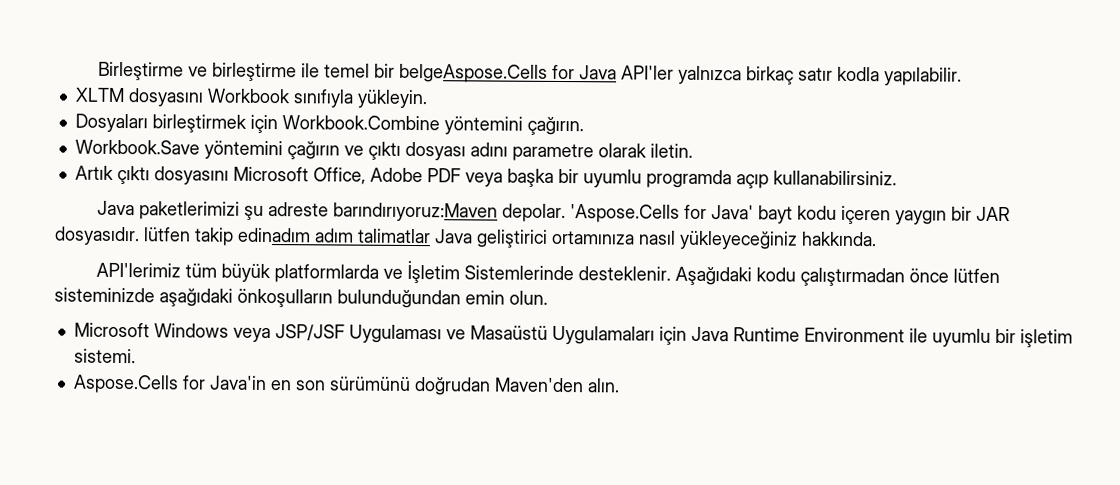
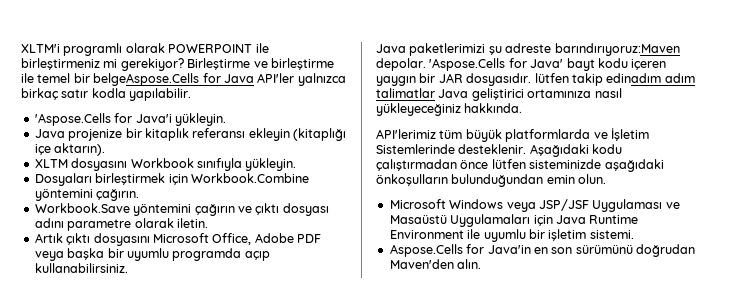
+ XLTM'i programlı olarak POWERPOINT ile birleştirmeniz mi gerekiyor?
+ 'Aspose.Cells for Java'i yükleyin.
+ Java projenize bir kitaplık referansı ekleyin (kitaplığı içe aktarın).

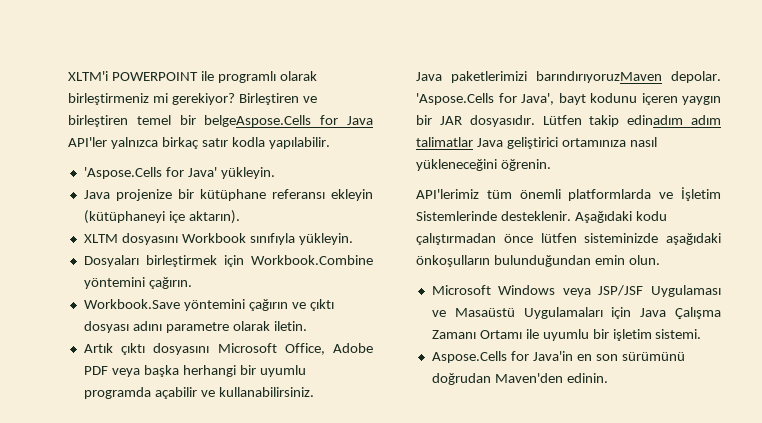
- XLTM'i programlı olarak POWERPOINT ile birleştirmeniz mi gerekiyor? Birleştirme ve birleştirme ile temel bir belgeAspose.Cells for Java API'ler yalnızca birkaç satır kodla yapılabilir.
+ XLTM'i POWERPOINT ile programlı olarak birleştirmeniz mi gerekiyor? Birleştiren ve birleştiren temel bir belgeAspose.Cells for Java API'ler yalnızca birkaç satır kodla yapılabilir.
- 'Aspose.Cells for Java'i yükleyin.
+ 'Aspose.Cells for Java' yükleyin.
- Java projenize bir kitaplık referansı ekleyin (kitaplığı içe aktarın).
+ Java projenize bir kütüphane referansı ekleyin (kütüphaneyi içe aktarın).
- Artık çıktı dosyasını Microsoft Office, Adobe PDF veya başka bir uyumlu programda açıp kullanabilirsiniz.
+ Artık çıktı dosyasını Microsoft Office, Adobe PDF veya başka herhangi bir uyumlu programda açabilir ve kullanabilirsiniz.
- Java paketlerimizi şu adreste barındırıyoruz:Maven depolar. 'Aspose.Cells for Java' bayt kodu içeren yaygın bir JAR dosyasıdır. lütfen takip edinadım adım talimatlar Java geliştirici ortamınıza nasıl yükleyeceğiniz hakkında.
+ Java paketlerimizi barındırıyoruzMaven depolar. 'Aspose.Cells for Java', bayt kodunu içeren yaygın bir JAR dosyasıdır. Lütfen takip edinadım adım talimatlar Java geliştirici ortamınıza nasıl yükleneceğini öğrenin.
- API'lerimiz tüm büyük platformlarda ve İşletim Sistemlerinde desteklenir.
+ API'lerimiz tüm önemli platformlarda ve İşletim Sistemlerinde desteklenir.
- Microsoft Windows veya JSP/JSF Uygulaması ve Masaüstü Uygulamaları için Java Runtime Environment ile uyumlu bir işletim sistemi.
+ Microsoft Windows veya JSP/JSF Uygulaması ve Masaüstü Uygulamaları için Java Çalışma Zamanı Ortamı ile uyumlu bir işletim sistemi.
- Aspose.Cells for Java'in en son sürümünü doğrudan Maven'den alın.
+ Aspose.Cells for Java'in en son sürümünü doğrudan Maven'den edinin.

